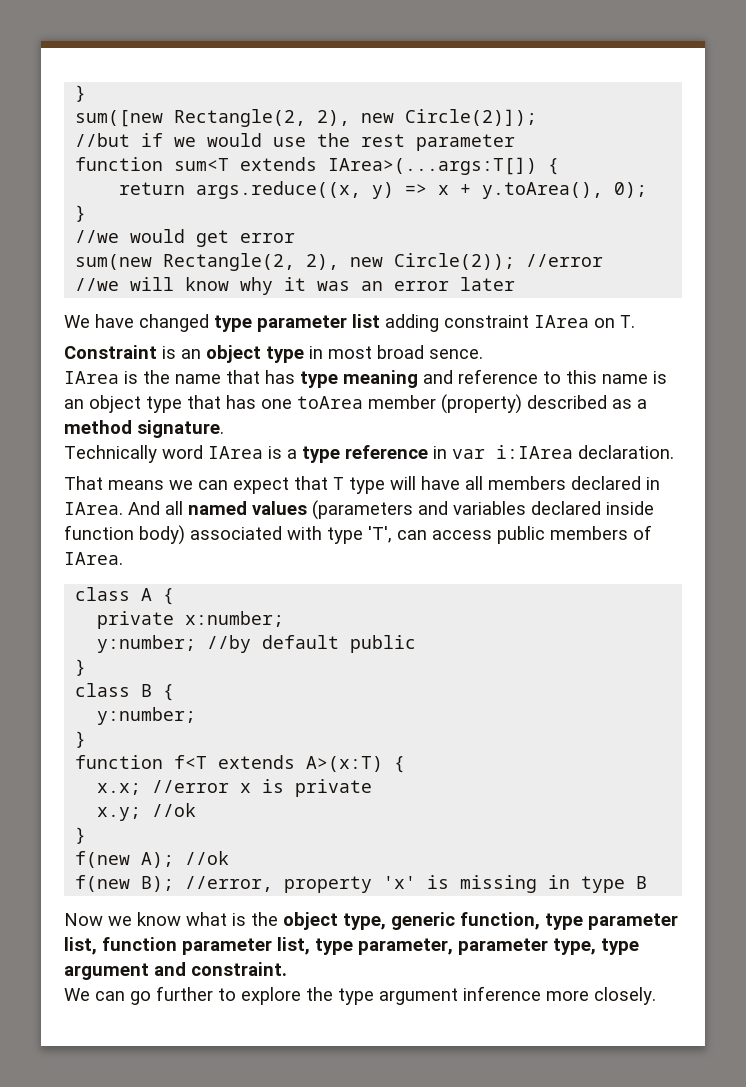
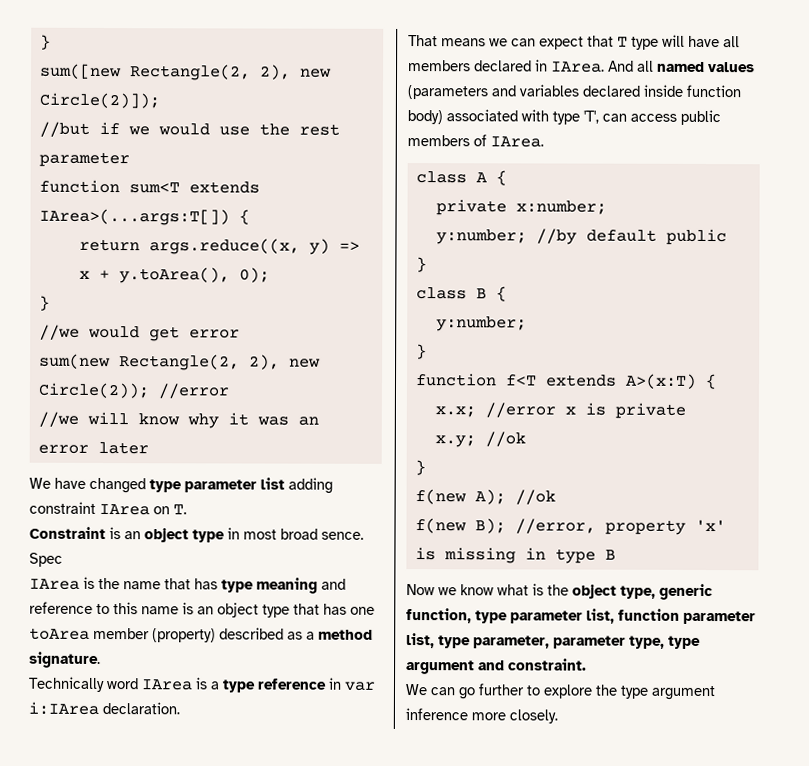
+ Spec

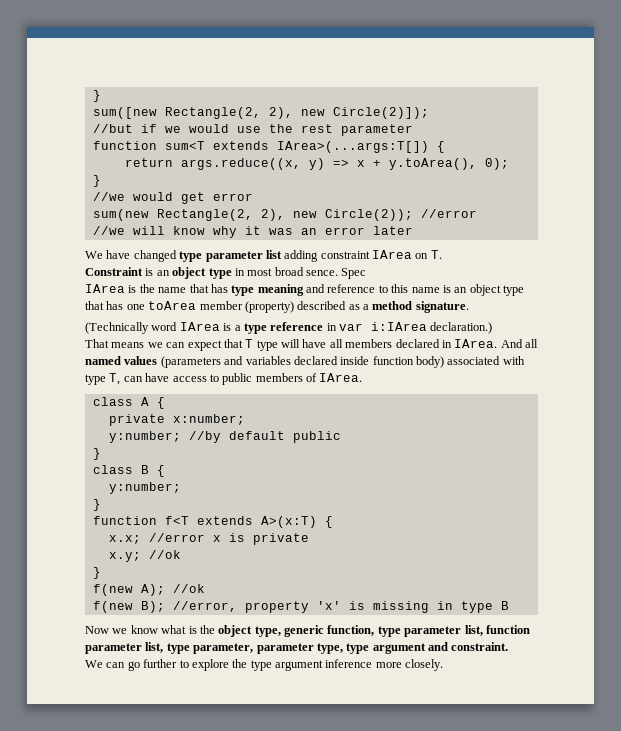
- Technically word IArea is a type reference in var i:IArea declaration.
+ (Technically word IArea is a type reference in var i:IArea declaration.)
- And all named values (parameters and variables declared inside function body) associated with type 'T', can access public members of IArea.
+ And all named values (parameters and variables declared inside function body) associated with type T, can have access to public members of IArea.

